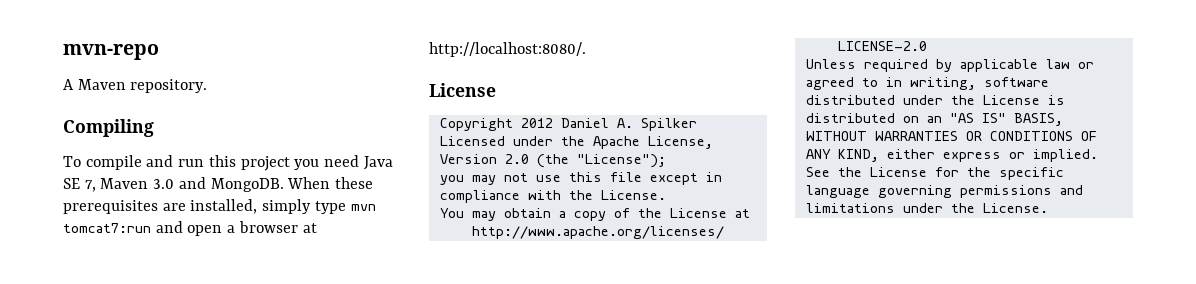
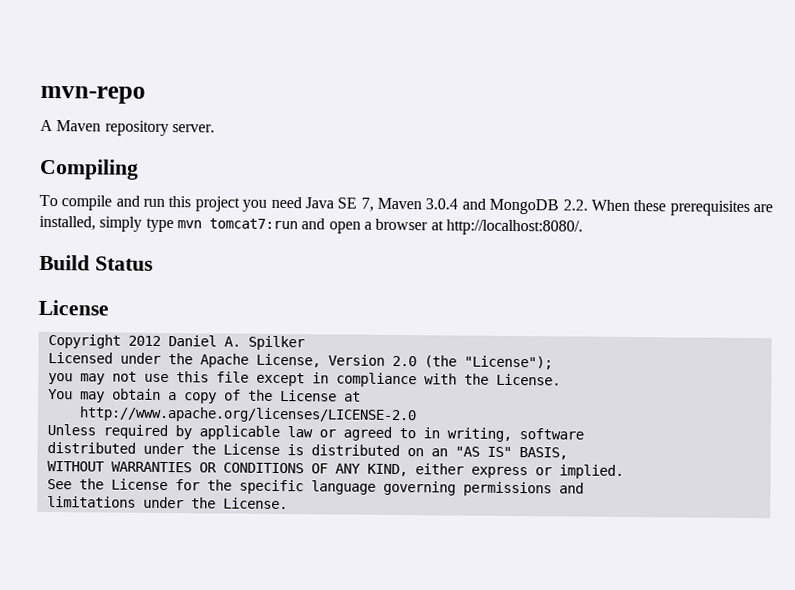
- A Maven repository.
+ A Maven repository server.
- To compile and run this project you need Java SE 7, Maven 3.0 and MongoDB. When these prerequisites are installed, simply type mvn tomcat7:run and open a browser at http://localhost:8080/.
+ To compile and run this project you need Java SE 7, Maven 3.0.4 and MongoDB 2.2. When these prerequisites are installed, simply type mvn tomcat7:run and open a browser at http://localhost:8080/.
+ Build Status

